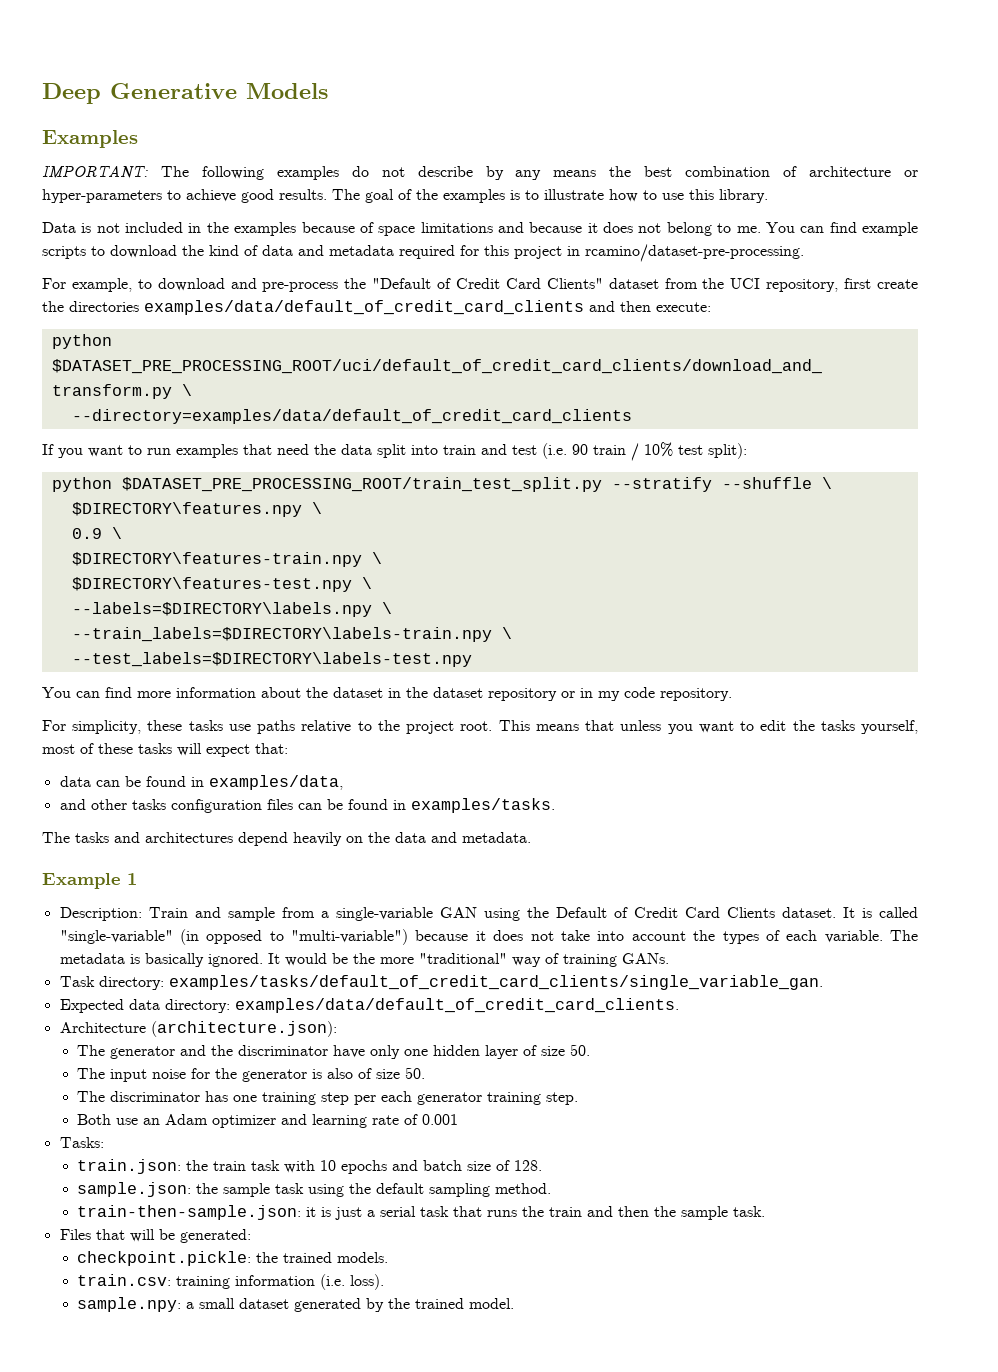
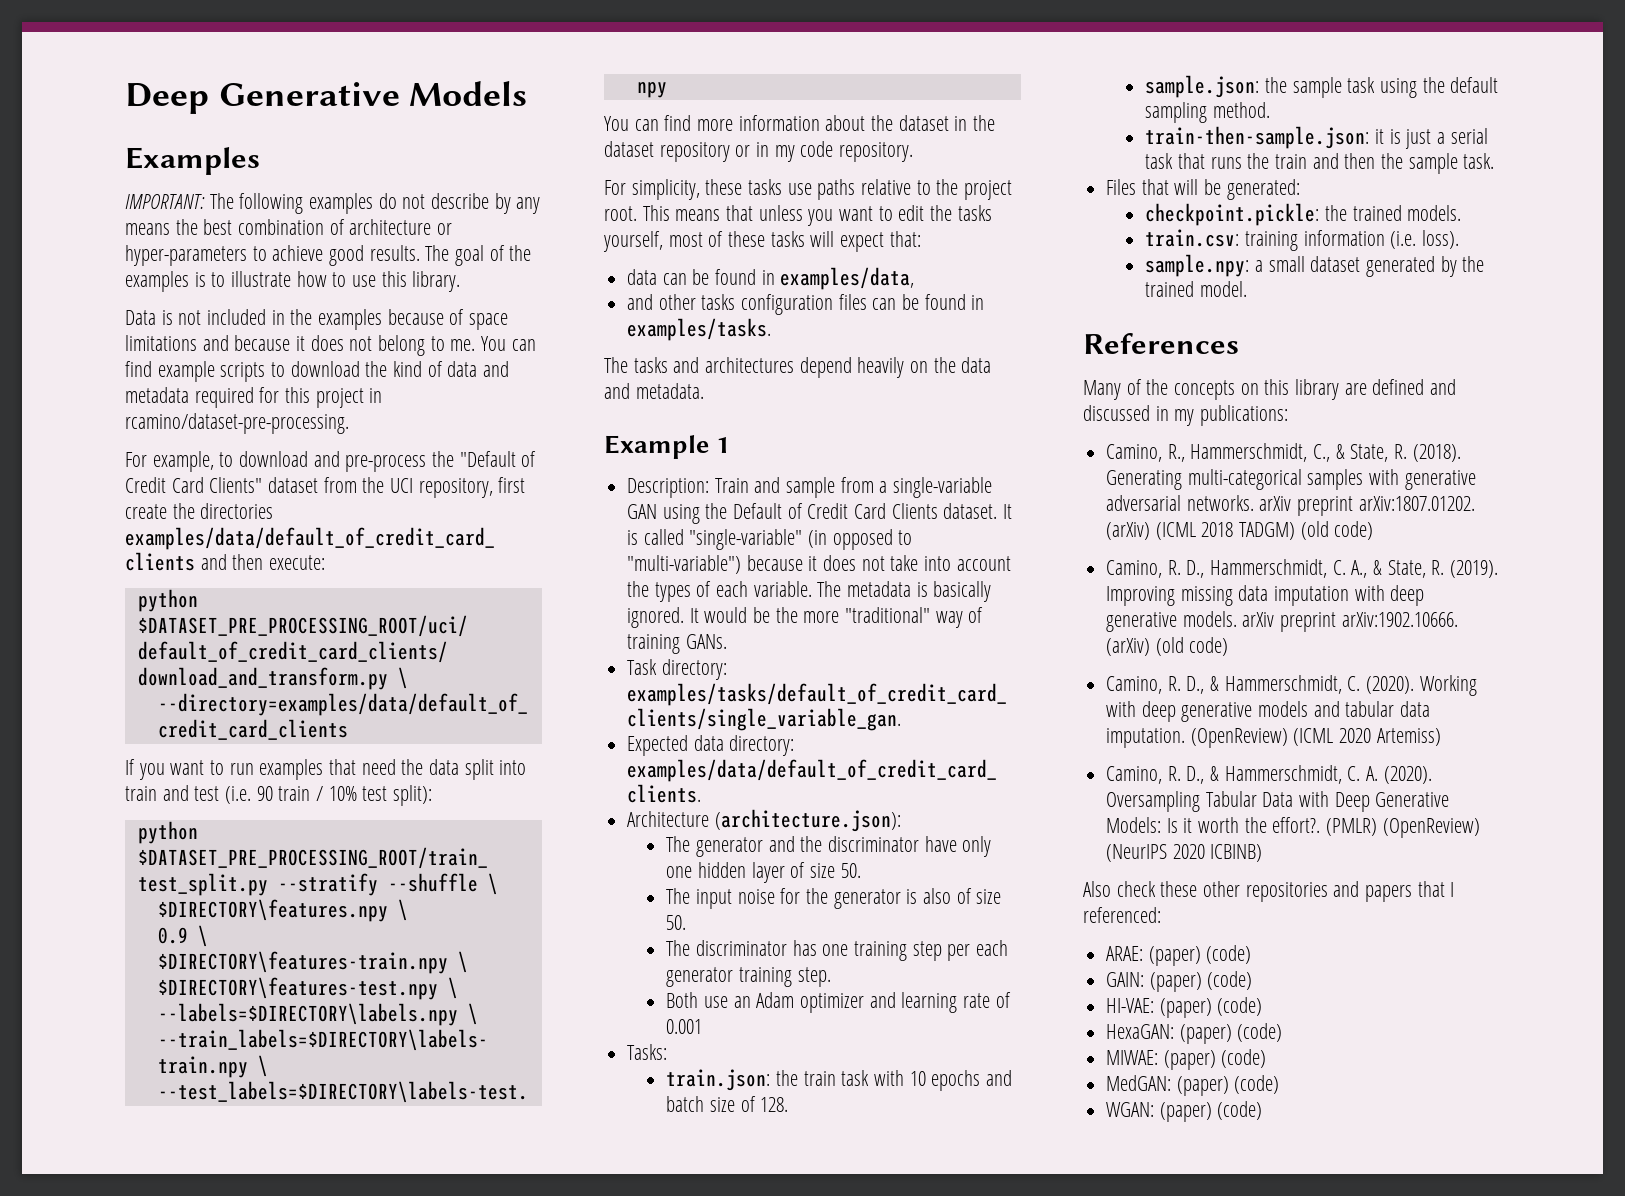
+ References
+ Many of the concepts on this library are defined and discussed in my publications:
+ Camino, R., Hammerschmidt, C., & State, R. (2018). Generating multi-categorical samples with generative adversarial networks. arXiv preprint arXiv:1807.01202. (arXiv) (ICML 2018 TADGM) (old code)
+ Camino, R. D., Hammerschmidt, C. A., & State, R. (2019). Improving missing data imputation with deep generative models. arXiv preprint arXiv:1902.10666. (arXiv) (old code)
+ Camino, R. D., & Hammerschmidt, C. (2020). Working with deep generative models and tabular data imputation. (OpenReview) (ICML 2020 Artemiss)
+ Camino, R. D., & Hammerschmidt, C. A. (2020). Oversampling Tabular Data with Deep Generative Models: Is it worth the effort?. (PMLR) (OpenReview) (NeurIPS 2020 ICBINB)
+ Also check these other repositories and papers that I referenced:
+ ARAE: (paper) (code)
+ GAIN: (paper) (code)
+ HI-VAE: (paper) (code)
+ HexaGAN: (paper) (code)
+ MIWAE: (paper) (code)
+ MedGAN: (paper) (code)
+ WGAN: (paper) (code)

